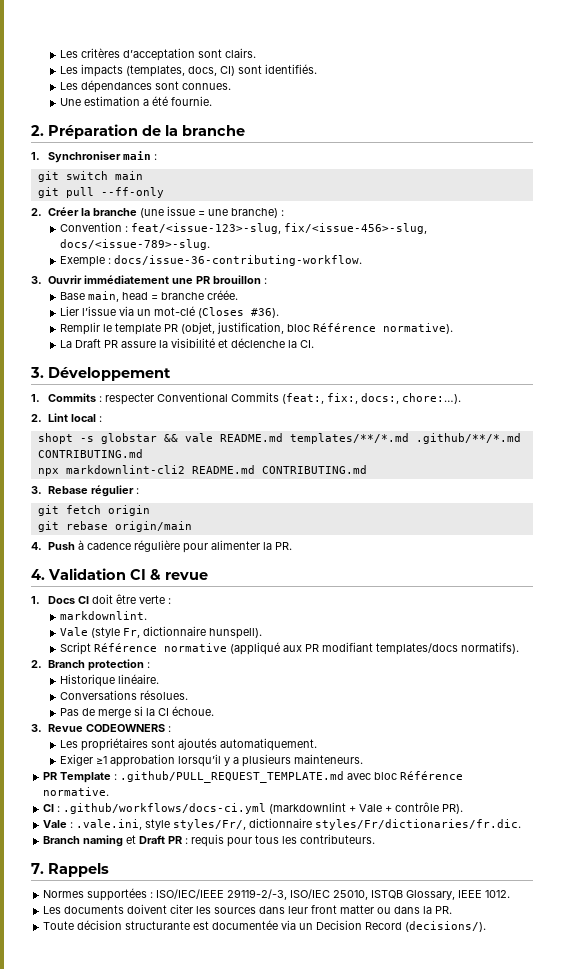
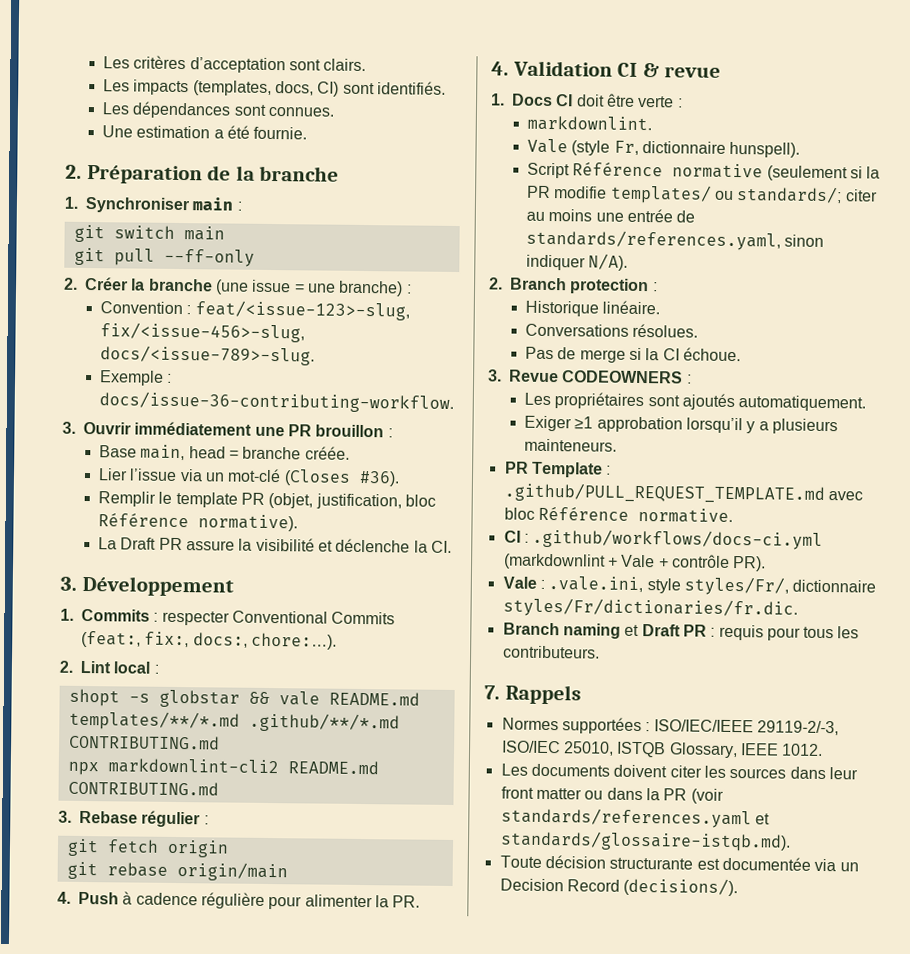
- Script Référence normative (appliqué aux PR modifiant templates/docs normatifs).
+ Script Référence normative (seulement si la PR modifie templates/ ou standards/; citer au moins une entrée de standards/references.yaml, sinon indiquer N/A).
- Les documents doivent citer les sources dans leur front matter ou dans la PR.
+ Les documents doivent citer les sources dans leur front matter ou dans la PR (voir standards/references.yaml et standards/glossaire-istqb.md).

